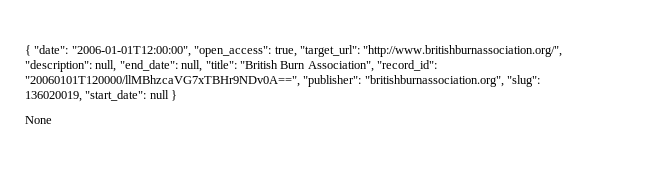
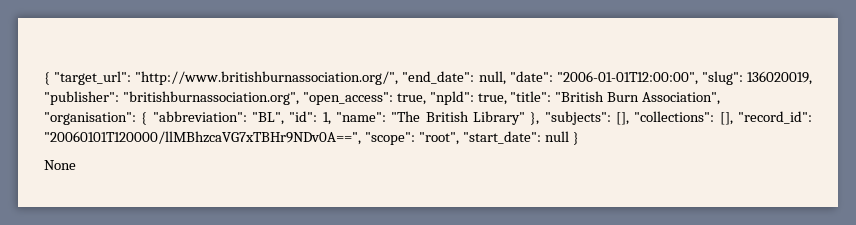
- { "date": "2006-01-01T12:00:00", "open_access": true, "target_url": "http://www.britishburnassociation.org/", "description": null, "end_date": null, "title": "British Burn Association", "record_id": "20060101T120000/llMBhzcaVG7xTBHr9NDv0A==", "publisher": "britishburnassociation.org", "slug": 136020019, "start_date": null }
+ { "target_url": "http://www.britishburnassociation.org/", "end_date": null, "date": "2006-01-01T12:00:00", "slug": 136020019, "publisher": "britishburnassociation.org", "open_access": true, "npld": true, "title": "British Burn Association", "organisation": { "abbreviation": "BL", "id": 1, "name": "The British Library" }, "subjects": [], "collections": [], "record_id": "20060101T120000/llMBhzcaVG7xTBHr9NDv0A==", "scope": "root", "start_date": null }

